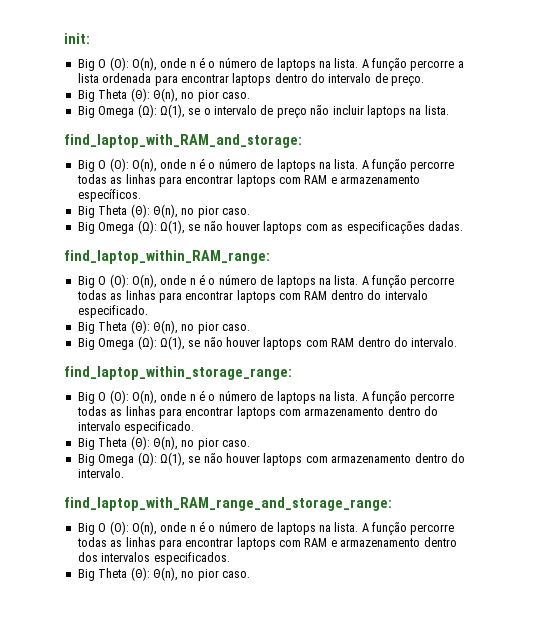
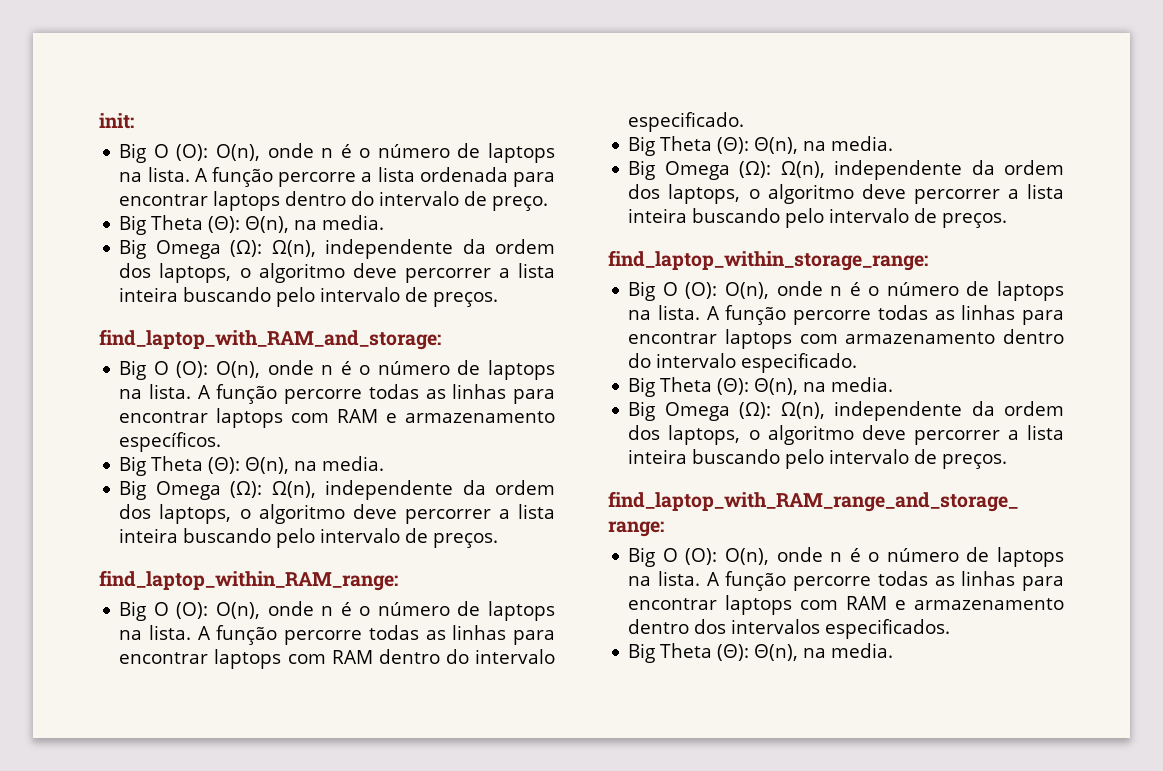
  A função percorre a lista ordenada para encontrar laptops dentro do intervalo de preço.
- Big Theta (Θ): Θ(n), no pior caso.
- Big Omega (Ω): Ω(1), se o intervalo de preço não incluir laptops na lista.
+ Big Theta (Θ): Θ(n), na media.
+ Big Omega (Ω): Ω(n), independente da ordem dos laptops, o algoritmo deve percorrer a lista inteira buscando pelo intervalo de preços.
  A função percorre todas as linhas para encontrar laptops com RAM e armazenamento específicos.
- Big Theta (Θ): Θ(n), no pior caso.
- Big Omega (Ω): Ω(1), se não houver laptops com as especificações dadas.
+ Big Theta (Θ): Θ(n), na media.
+ Big Omega (Ω): Ω(n), independente da ordem dos laptops, o algoritmo deve percorrer a lista inteira buscando pelo intervalo de preços.
  A função percorre todas as linhas para encontrar laptops com RAM dentro do intervalo especificado.
- Big Theta (Θ): Θ(n), no pior caso.
- Big Omega (Ω): Ω(1), se não houver laptops com RAM dentro do intervalo.
+ Big Theta (Θ): Θ(n), na media.
+ Big Omega (Ω): Ω(n), independente da ordem dos laptops, o algoritmo deve percorrer a lista inteira buscando pelo intervalo de preços.
  A função percorre todas as linhas para encontrar laptops com armazenamento dentro do intervalo especificado.
- Big Theta (Θ): Θ(n), no pior caso.
- Big Omega (Ω): Ω(1), se não houver laptops com armazenamento dentro do intervalo.
+ Big Theta (Θ): Θ(n), na media.
+ Big Omega (Ω): Ω(n), independente da ordem dos laptops, o algoritmo deve percorrer a lista inteira buscando pelo intervalo de preços.
  A função percorre todas as linhas para encontrar laptops com RAM e armazenamento dentro dos intervalos especificados.
- Big Theta (Θ): Θ(n), no pior caso.
+ Big Theta (Θ): Θ(n), na media.

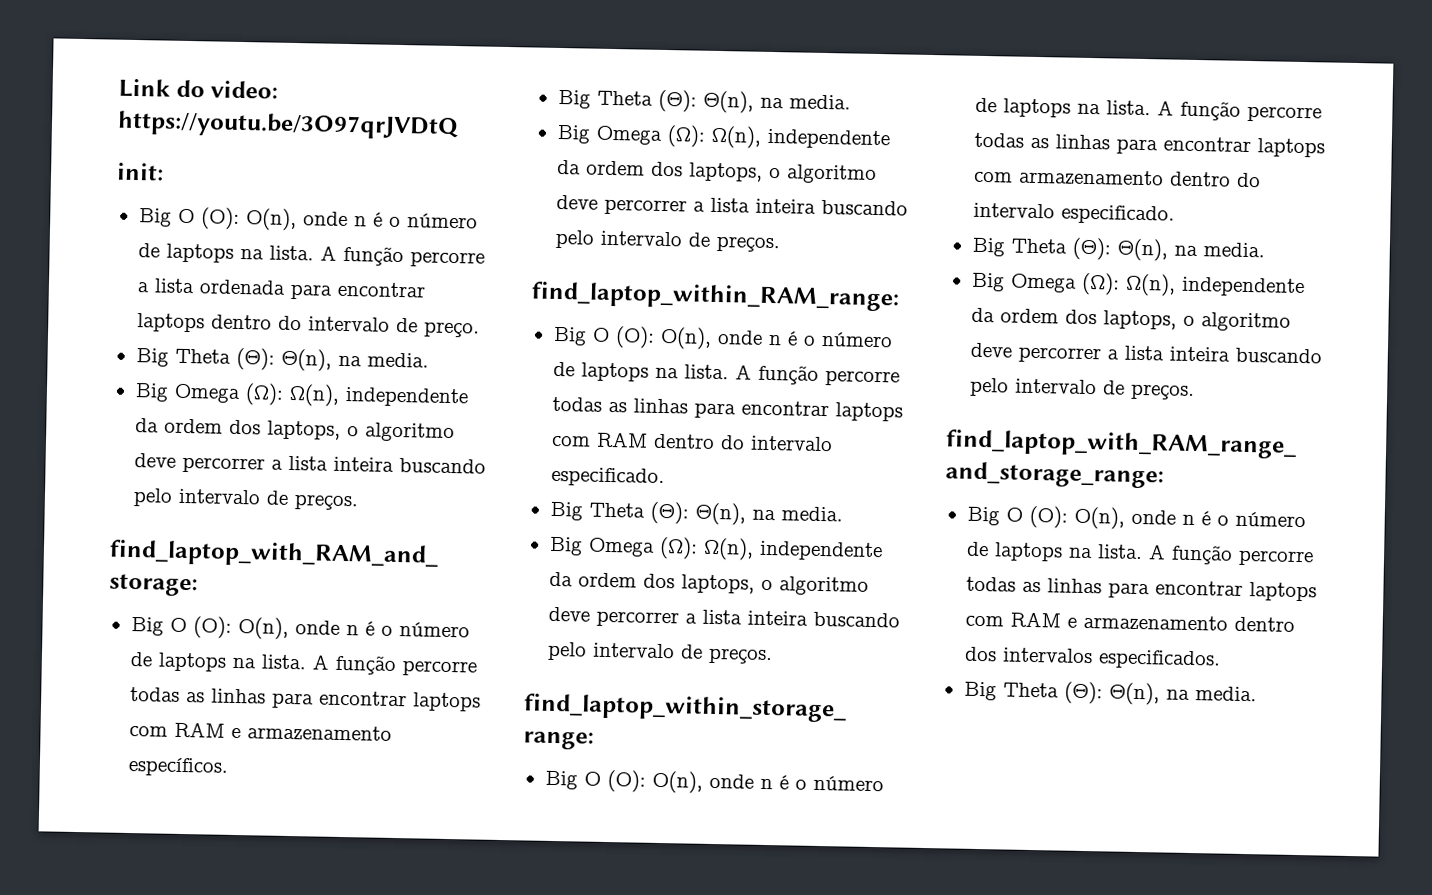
+ Link do video: https://youtu.be/3O97qrJVDtQ

